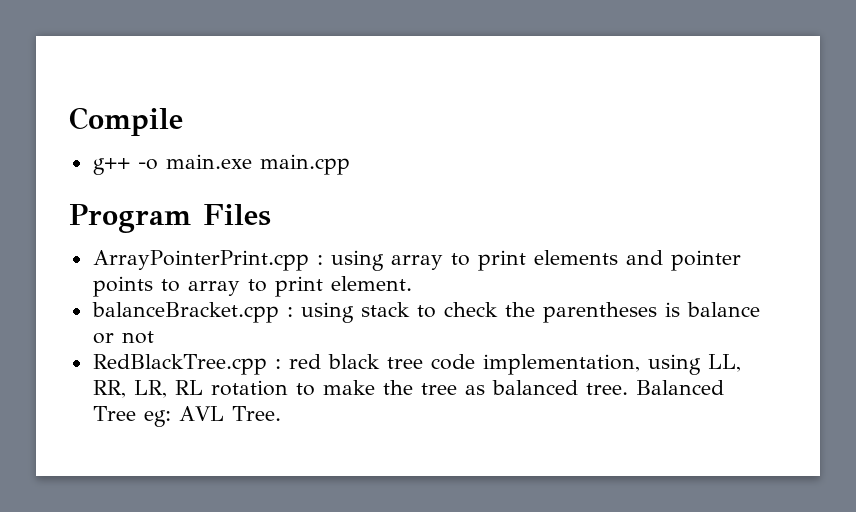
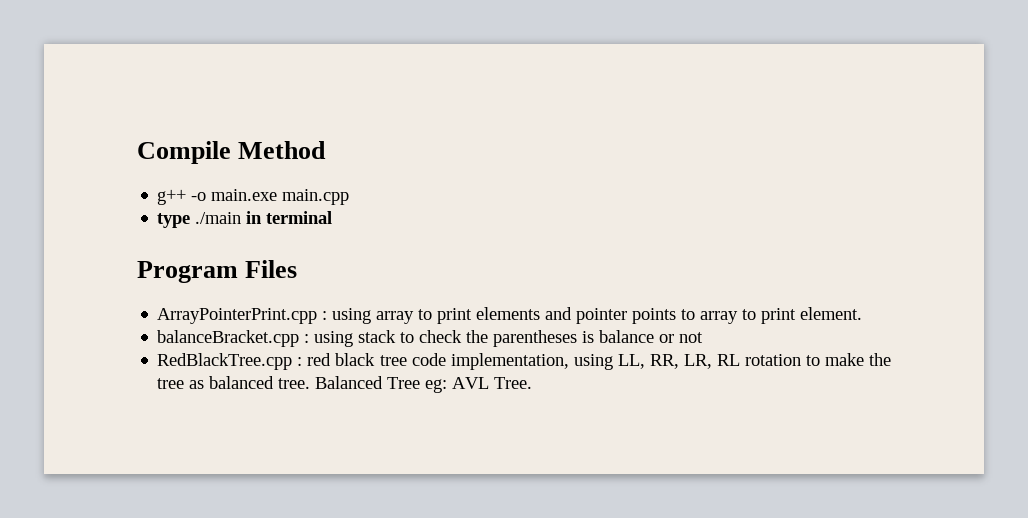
- Compile
+ Compile Method
+ type ./main in terminal

